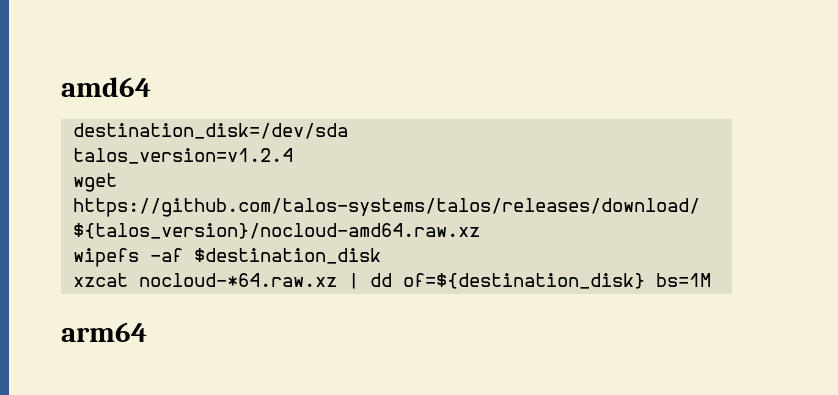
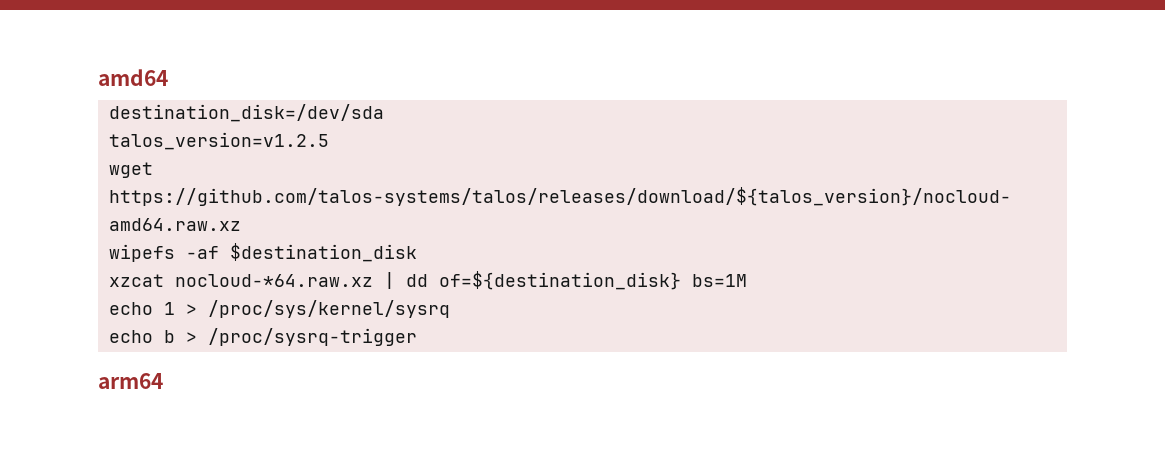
- talos_version=v1.2.4
+ talos_version=v1.2.5
+ echo 1 > /proc/sys/kernel/sysrq
+ echo b > /proc/sysrq-trigger

